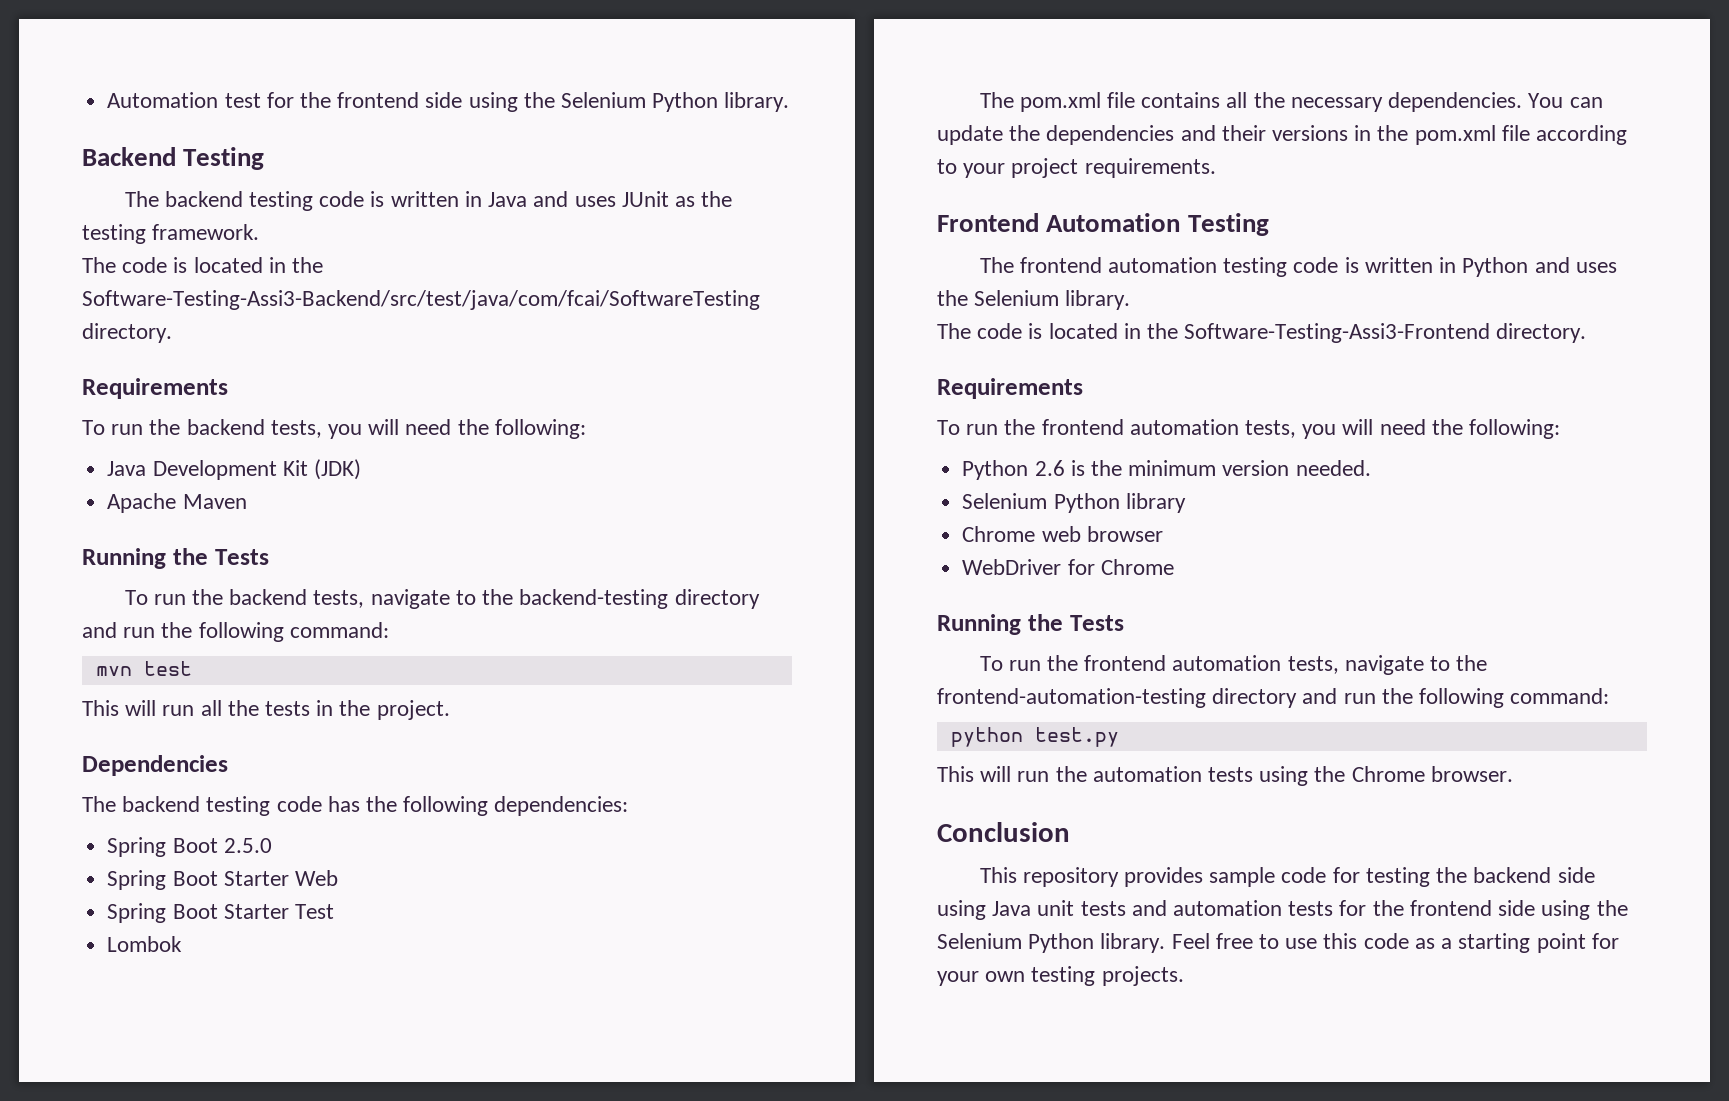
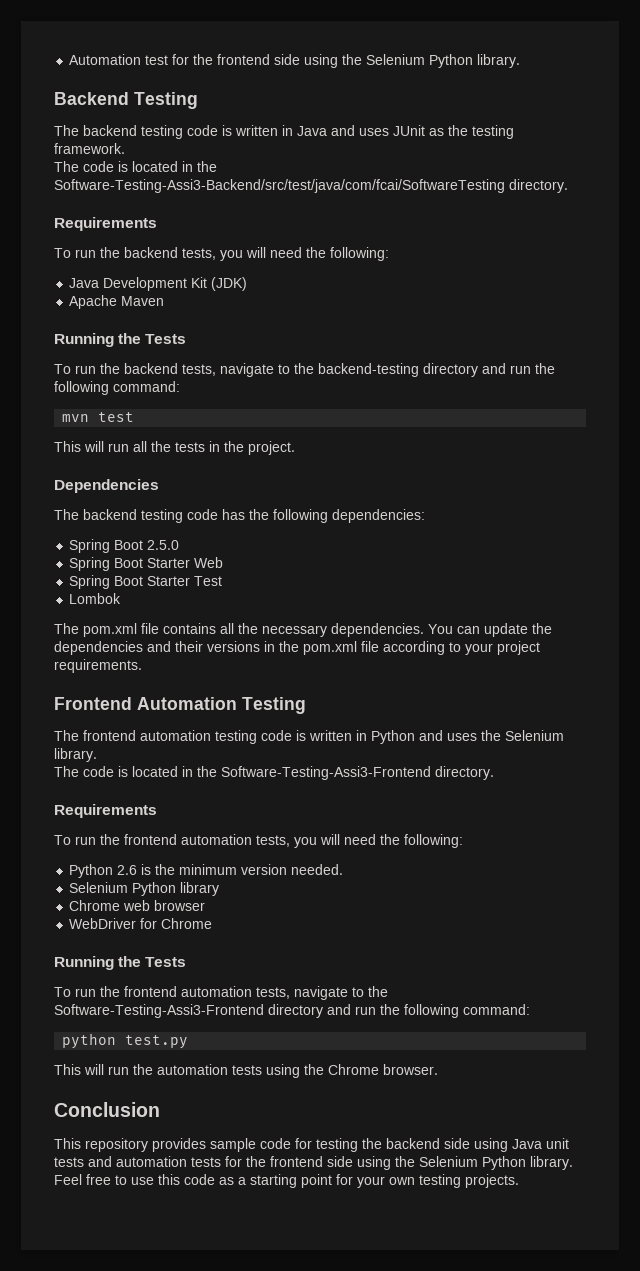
- To run the frontend automation tests, navigate to the frontend-automation-testing directory and run the following command:
+ To run the frontend automation tests, navigate to the Software-Testing-Assi3-Frontend directory and run the following command:

